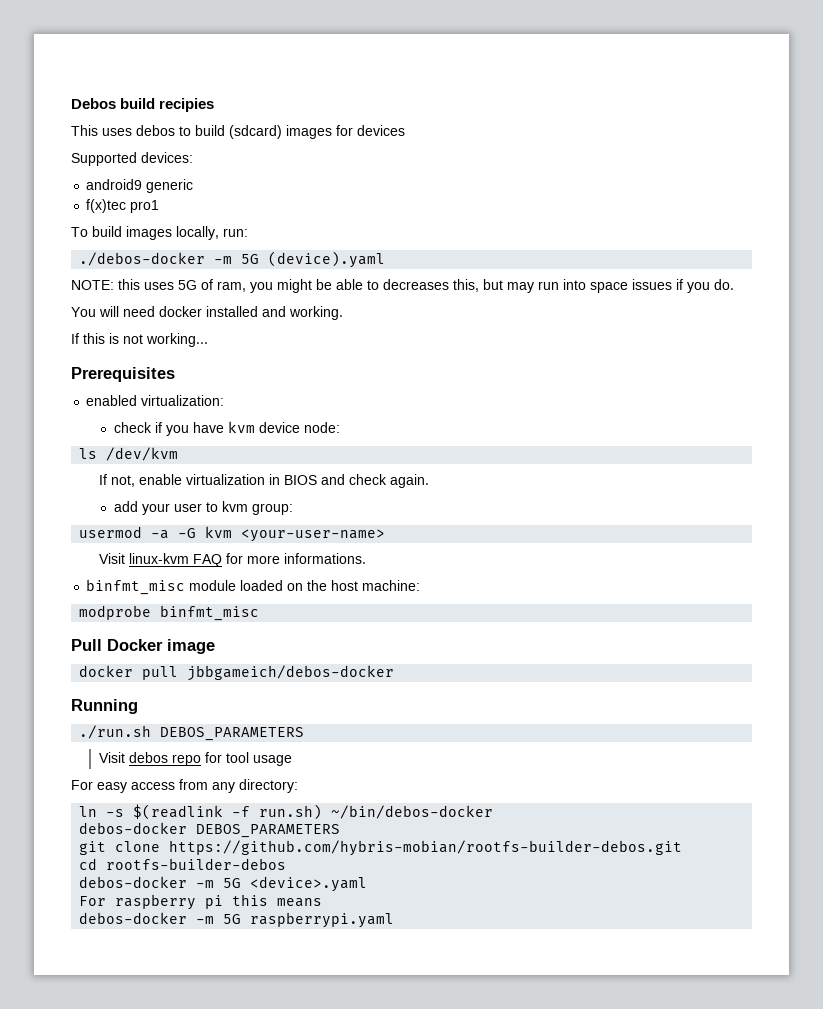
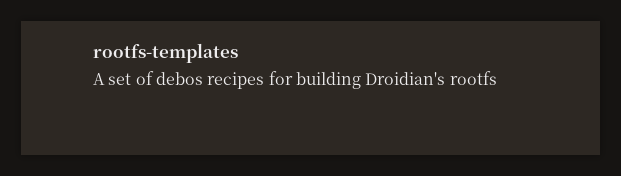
- Debos build recipies
- This uses debos to build (sdcard) images for devices
- Supported devices:
- android9 generic
- f(x)tec pro1
- To build images locally, run:
- ./debos-docker -m 5G (device).yaml
- NOTE: this uses 5G of ram, you might be able to decreases this, but may run into space issues if you do.
- You will need docker installed and working.
- If this is not working...
- Prerequisites
- enabled virtualization:
- check if you have kvm device node:
- ls /dev/kvm
- If not, enable virtualization in BIOS and check again.
- add your user to kvm group:
- usermod -a -G kvm <your-user-name>
- Visit linux-kvm FAQ for more informations.
- binfmt_misc module loaded on the host machine:
- modprobe binfmt_misc
- Pull Docker image
- docker pull jbbgameich/debos-docker
- Running
- ./run.sh DEBOS_PARAMETERS
- Visit debos repo for tool usage
- For easy access from any directory:
- ln -s $(readlink -f run.sh) ~/bin/debos-docker
- debos-docker DEBOS_PARAMETERS
- git clone https://github.com/hybris-mobian/rootfs-builder-debos.git
- cd rootfs-builder-debos
- debos-docker -m 5G <device>.yaml
- For raspberry pi this means
- debos-docker -m 5G raspberrypi.yaml
+ rootfs-templates
+ A set of debos recipes for building Droidian's rootfs

